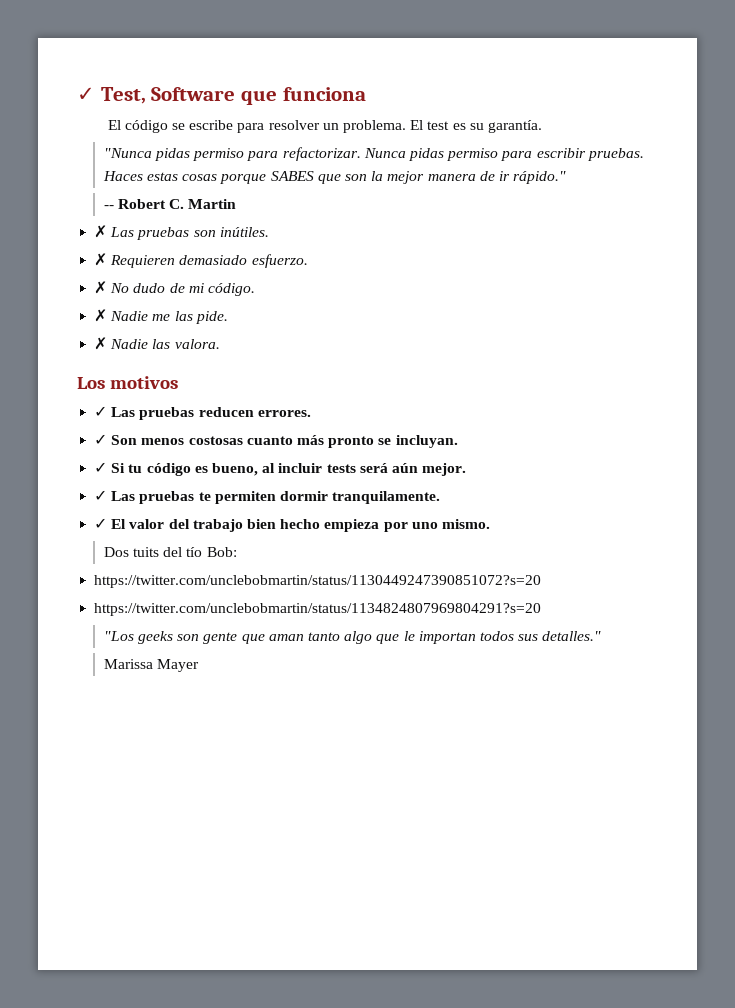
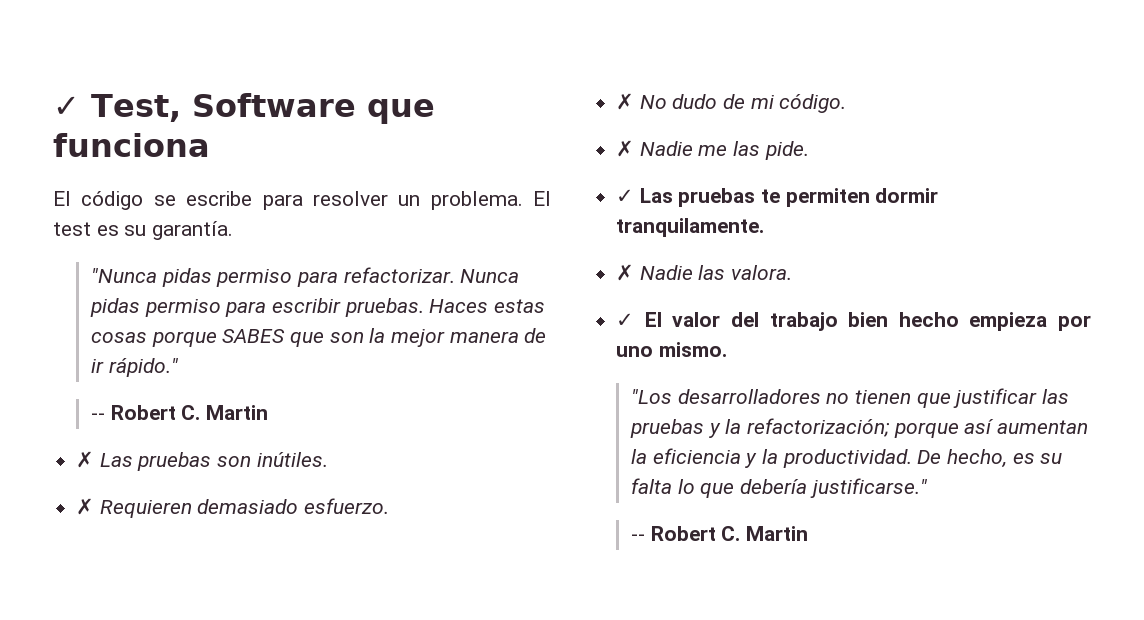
- ✗ Nadie las valora.
- Los motivos
- ✓ Las pruebas reducen errores.
- ✓ Son menos costosas cuanto más pronto se incluyan.
- ✓ Si tu código es bueno, al incluir tests será aún mejor.
+ ✗ Nadie las valora.
- Dos tuits del tío Bob:
- https://twitter.com/unclebobmartin/status/1130449247390851072?s=20
- https://twitter.com/unclebobmartin/status/1134824807969804291?s=20
- "Los geeks son gente que aman tanto algo que le importan todos sus detalles."
- Marissa Mayer
+ "Los desarrolladores no tienen que justificar las pruebas y la refactorización; porque así aumentan la eficiencia y la productividad. De hecho, es su falta lo que debería justificarse."
+ -- Robert C. Martin

